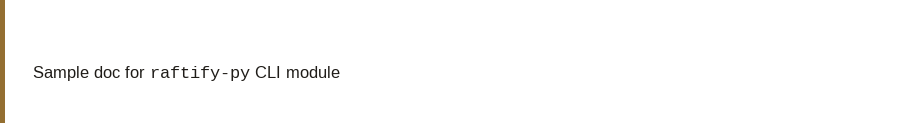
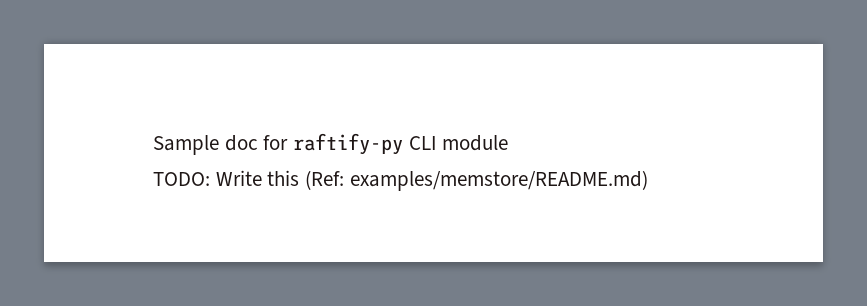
+ TODO: Write this (Ref: examples/memstore/README.md)

